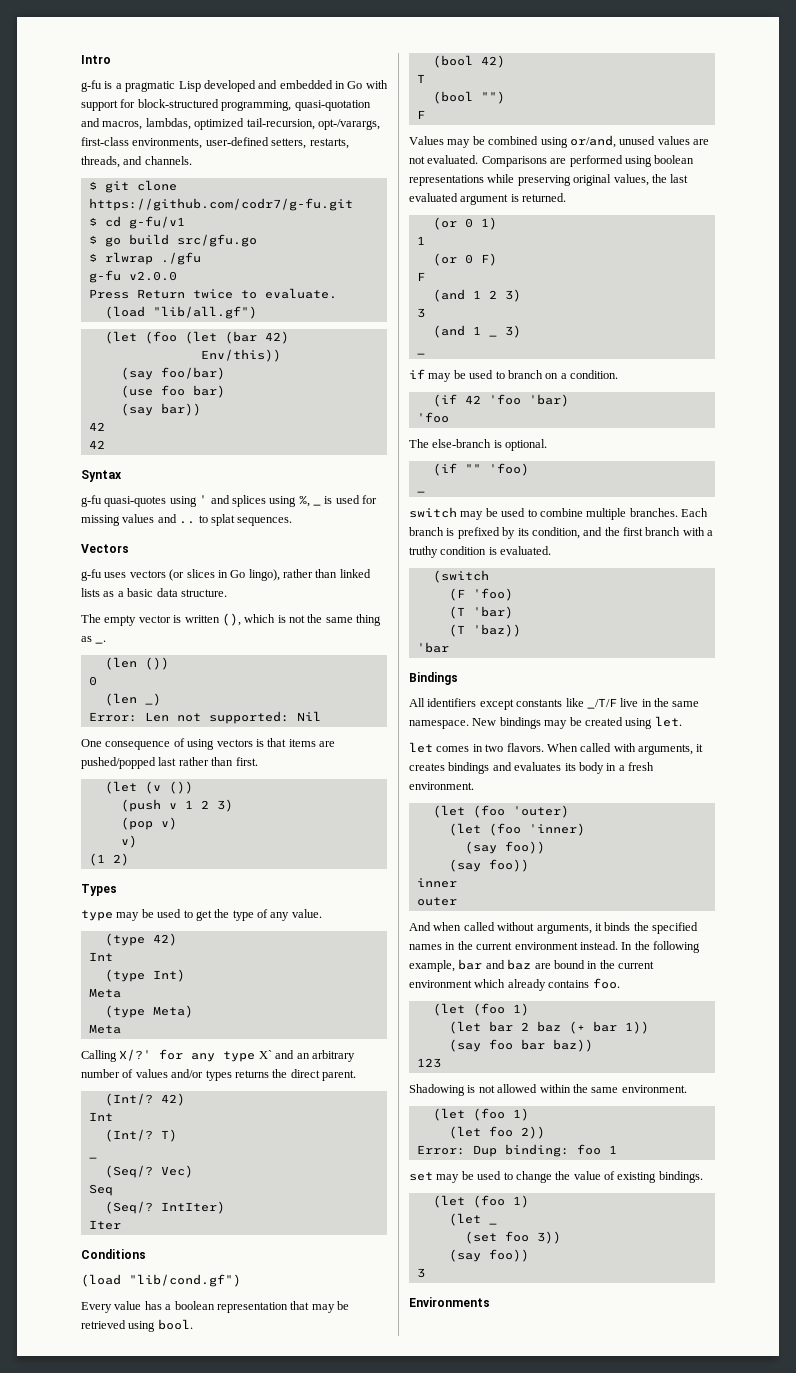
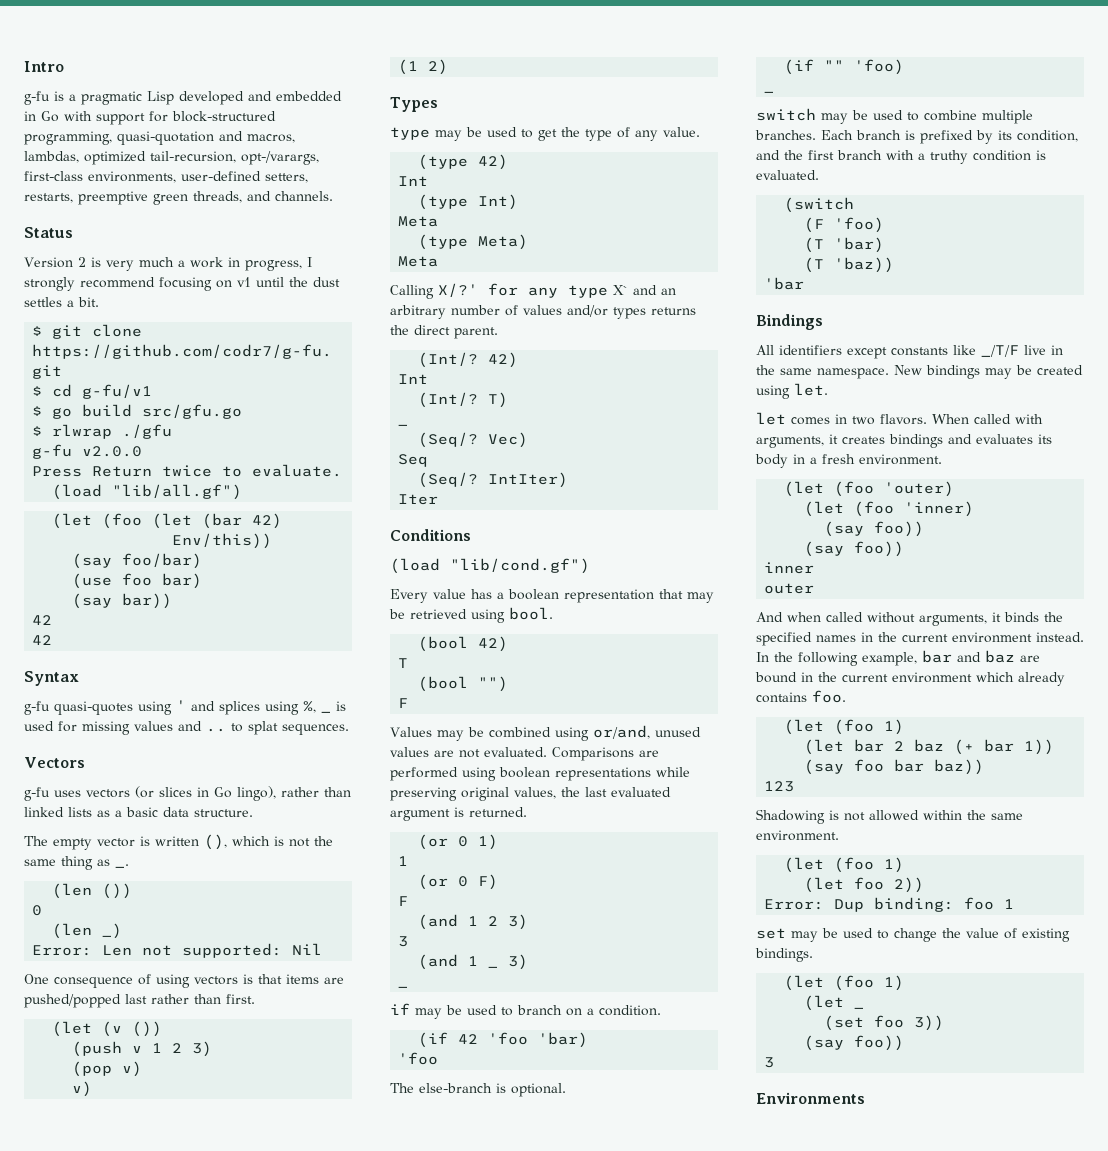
- g-fu is a pragmatic Lisp developed and embedded in Go with support for block-structured programming, quasi-quotation and macros, lambdas, optimized tail-recursion, opt-/varargs, first-class environments, user-defined setters, restarts, threads, and channels.
+ g-fu is a pragmatic Lisp developed and embedded in Go with support for block-structured programming, quasi-quotation and macros, lambdas, optimized tail-recursion, opt-/varargs, first-class environments, user-defined setters, restarts, preemptive green threads, and channels.
+ Status
+ Version 2 is very much a work in progress, I strongly recommend focusing on v1 until the dust settles a bit.

